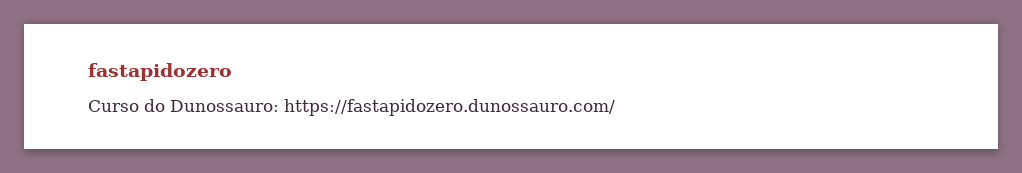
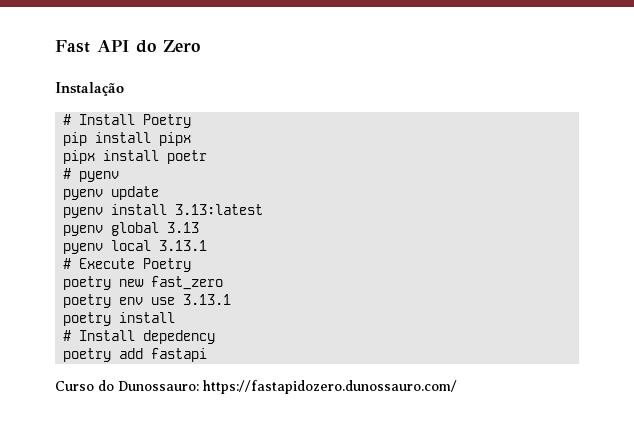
- fastapidozero
+ Fast API do Zero
+ Instalação
+ # Install Poetry
+ pip install pipx
+ pipx install poetr
+ # pyenv
+ pyenv update
+ pyenv install 3.13:latest
+ pyenv global 3.13
+ pyenv local 3.13.1
+ # Execute Poetry
+ poetry new fast_zero
+ poetry env use 3.13.1
+ poetry install
+ # Install depedency
+ poetry add fastapi

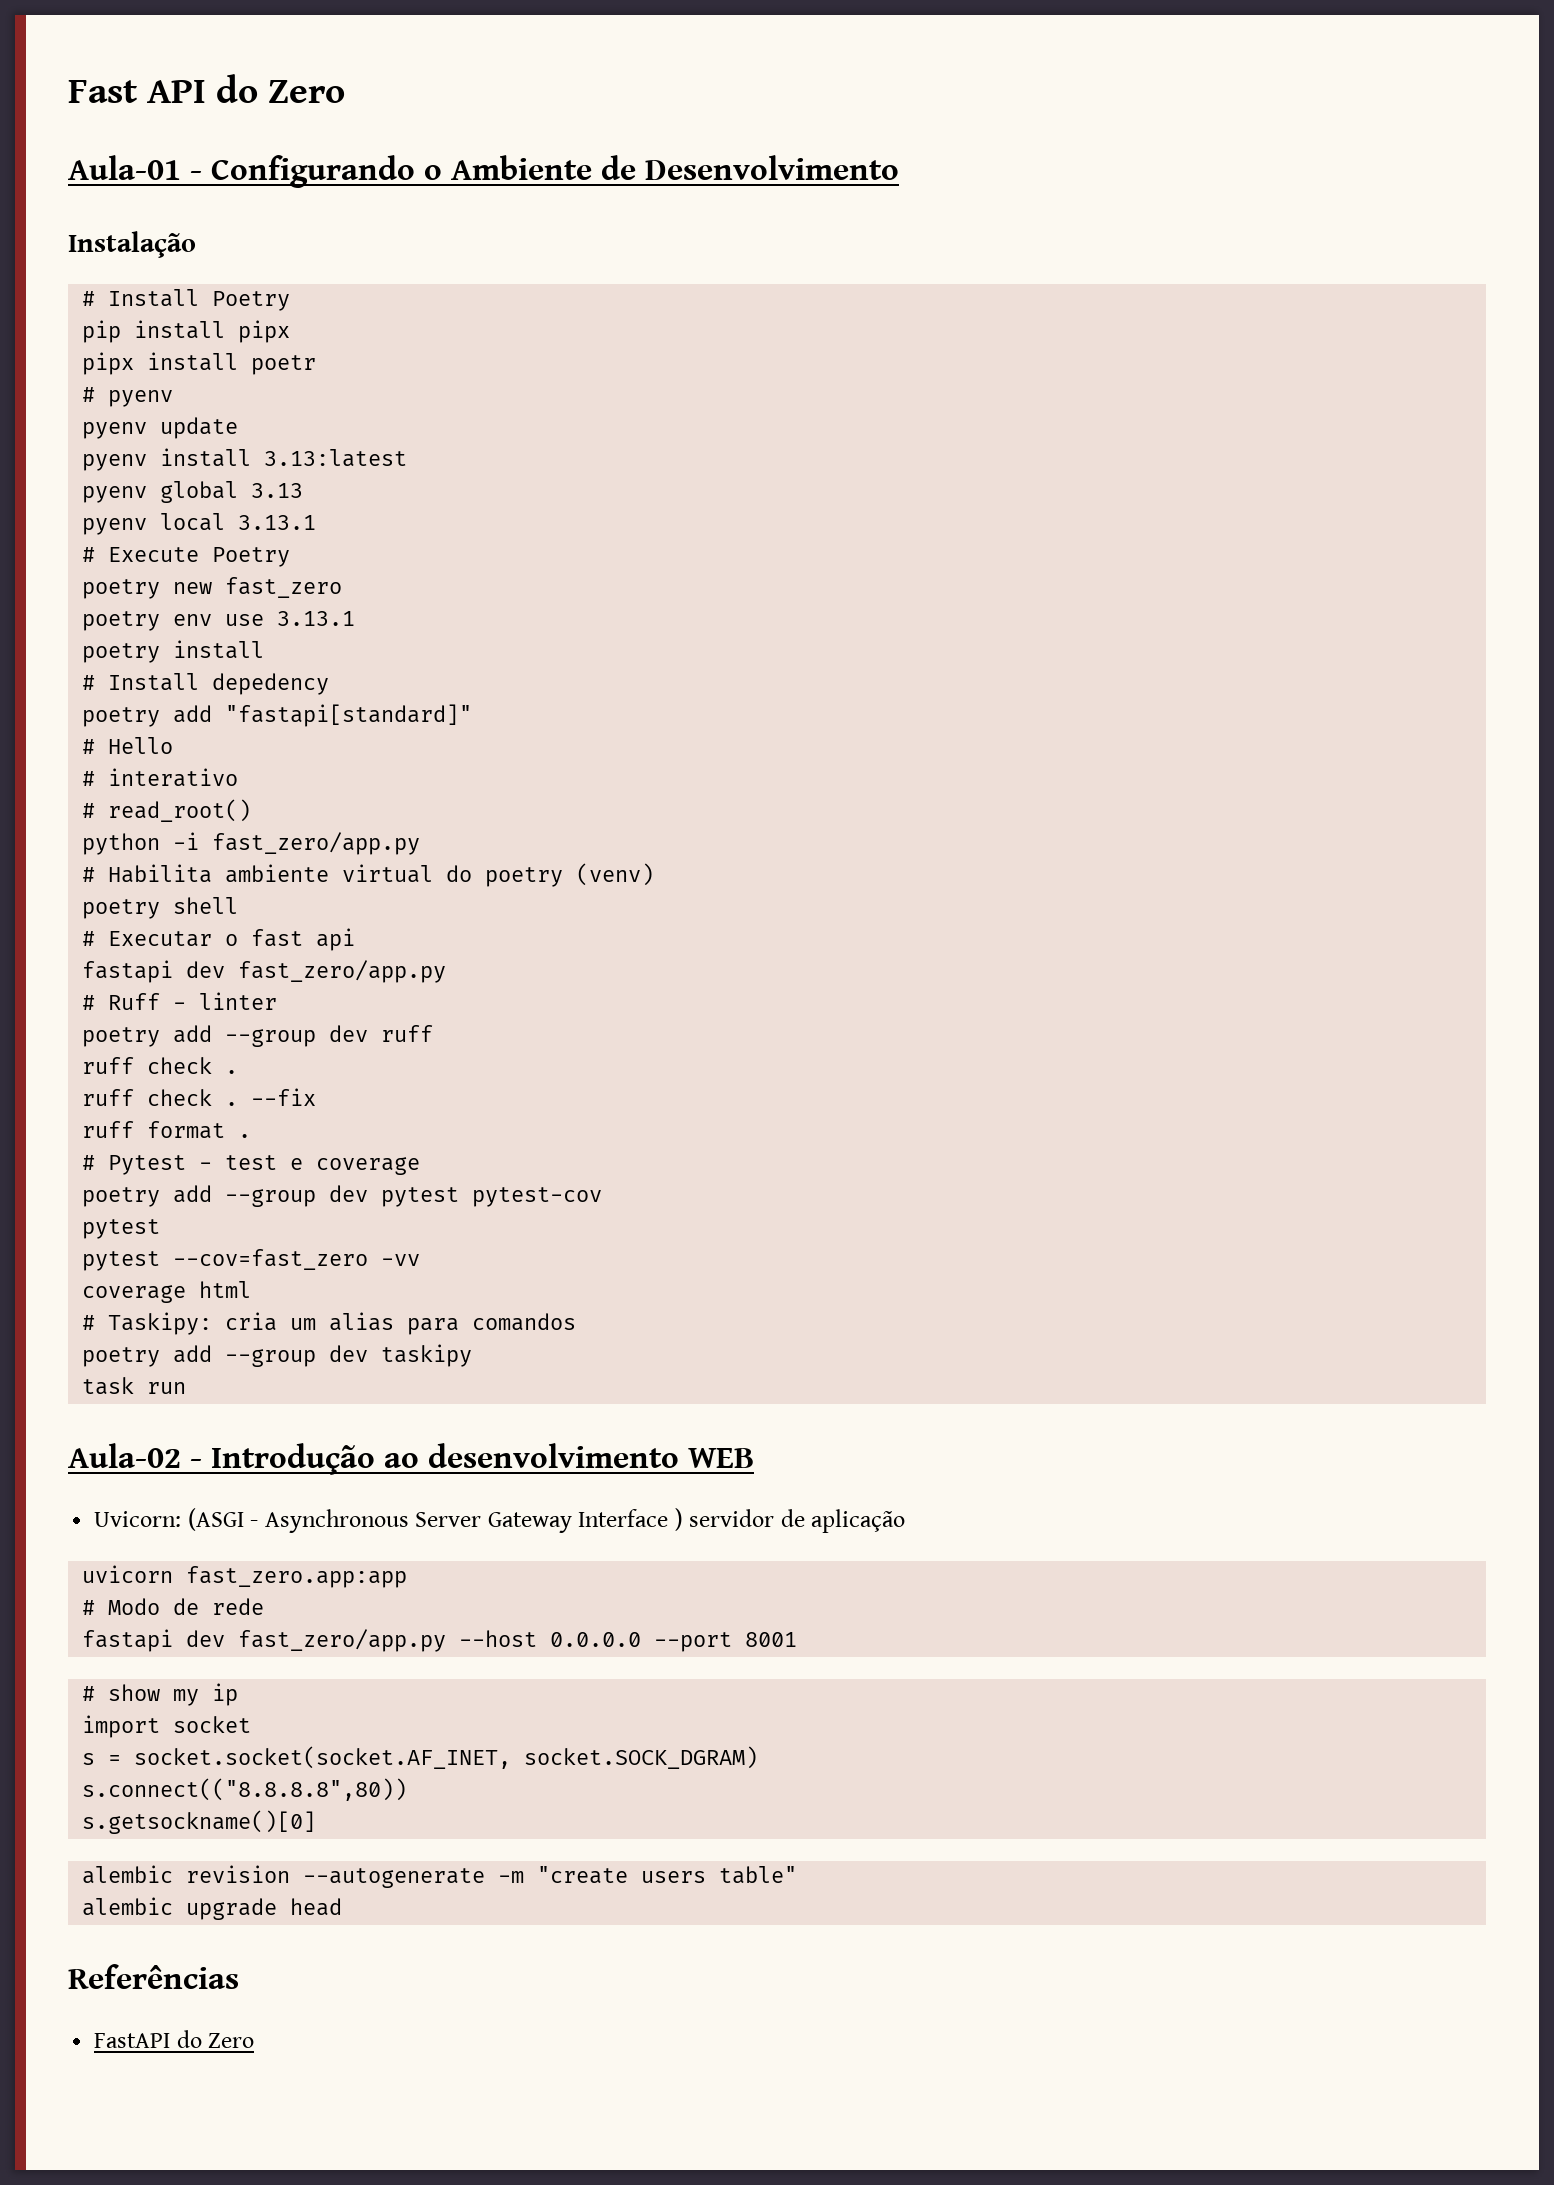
+ Aula-01 - Configurando o Ambiente de Desenvolvimento
- poetry add fastapi
- Curso do Dunossauro: https://fastapidozero.dunossauro.com/
+ poetry add "fastapi[standard]"
+ # Hello
+ # interativo
+ # read_root()
+ python -i fast_zero/app.py
+ # Habilita ambiente virtual do poetry (venv)
+ poetry shell
+ # Executar o fast api
+ fastapi dev fast_zero/app.py
+ # Ruff - linter
+ poetry add --group dev ruff
+ ruff check .
+ ruff check . --fix
+ ruff format .
+ # Pytest - test e coverage
+ poetry add --group dev pytest pytest-cov
+ pytest
+ pytest --cov=fast_zero -vv
+ coverage html
+ # Taskipy: cria um alias para comandos
+ poetry add --group dev taskipy
+ task run
+ Aula-02 - Introdução ao desenvolvimento WEB
+ Uvicorn: (ASGI - Asynchronous Server Gateway Interface ) servidor de aplicação
+ uvicorn fast_zero.app:app
+ # Modo de rede
+ fastapi dev fast_zero/app.py --host 0.0.0.0 --port 8001
+ # show my ip
+ import socket
+ s = socket.socket(socket.AF_INET, socket.SOCK_DGRAM)
+ s.connect(("8.8.8.8",80))
+ s.getsockname()[0]
+ alembic revision --autogenerate -m "create users table"
+ alembic upgrade head
+ Referências
+ FastAPI do Zero

